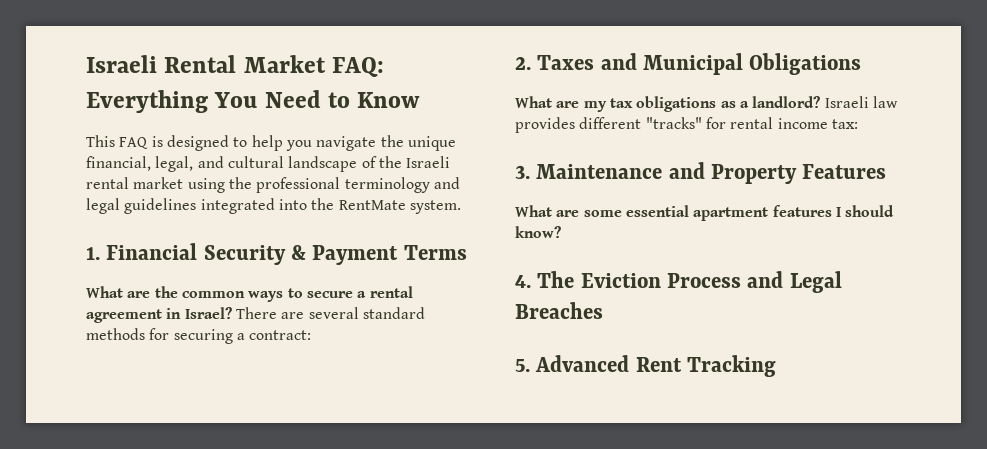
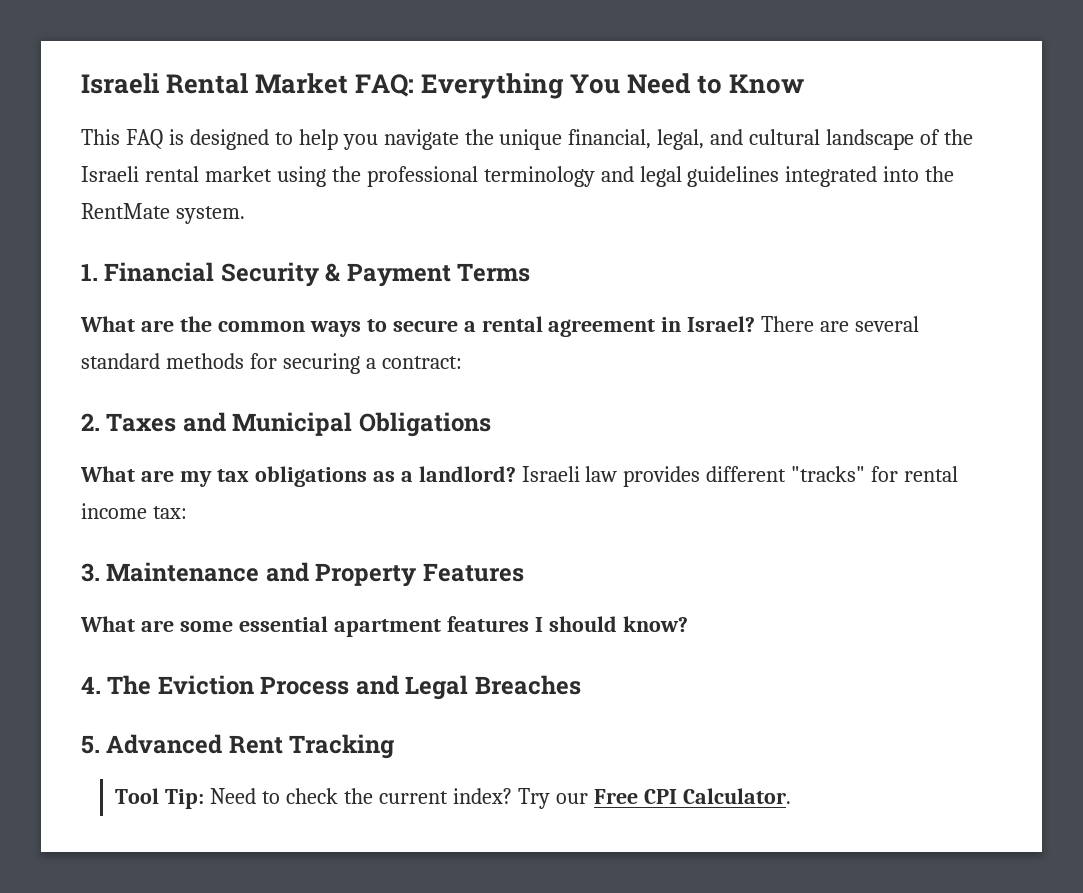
+ Tool Tip: Need to check the current index? Try our Free CPI Calculator.

